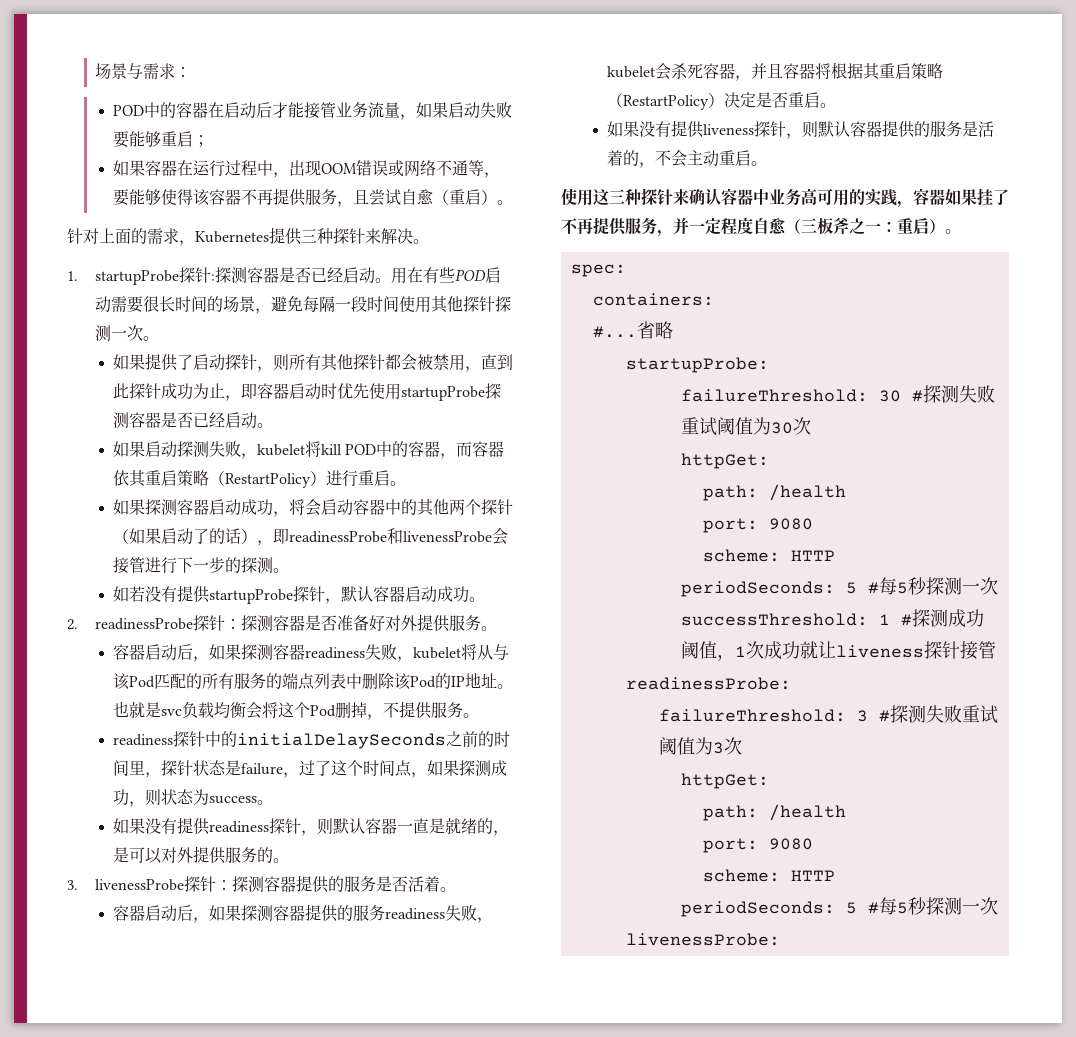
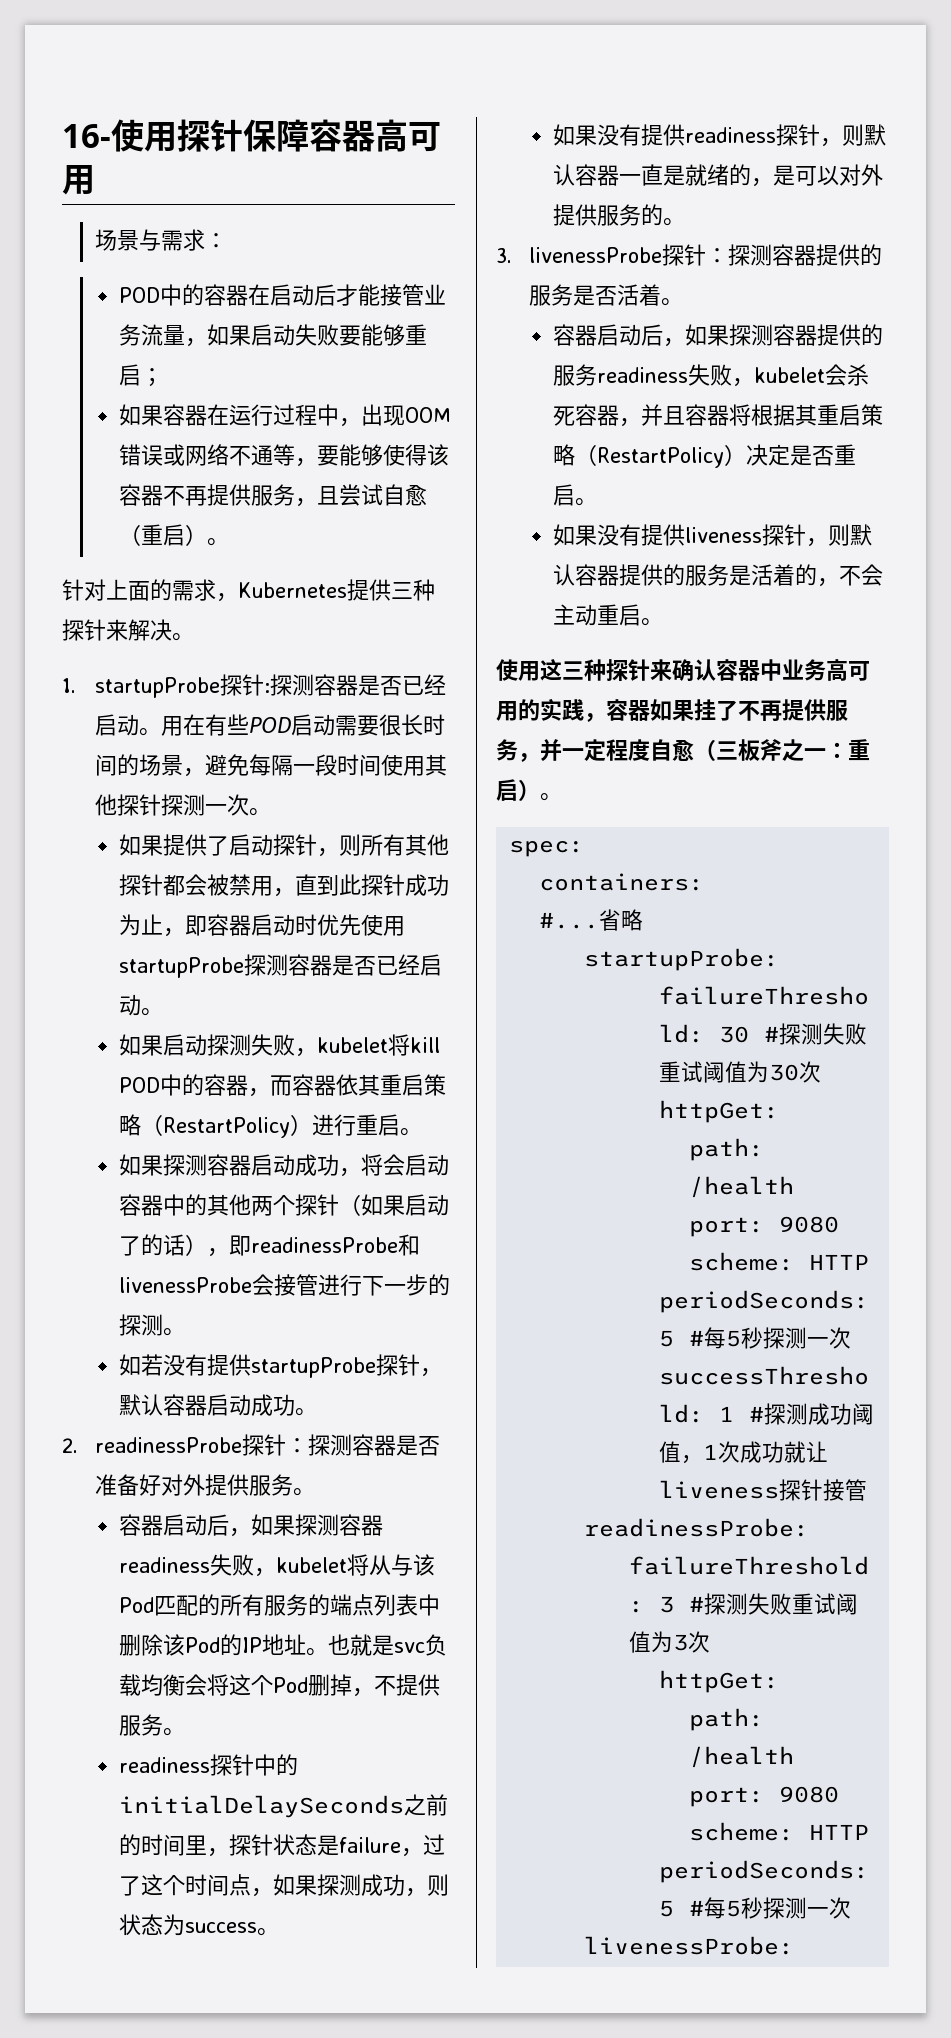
+ 16-使用探针保障容器高可用

